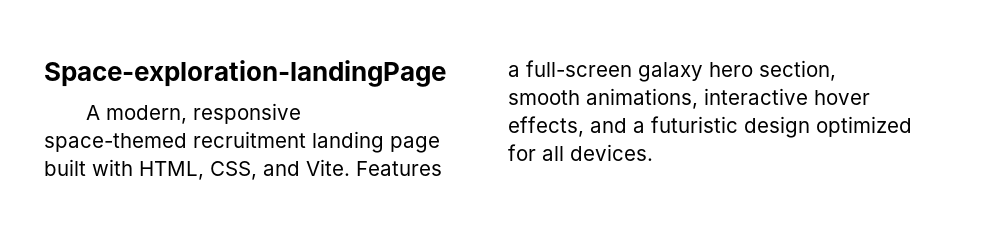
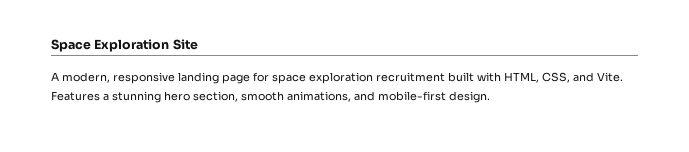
- Space-exploration-landingPage
+ Space Exploration Site
- A modern, responsive space-themed recruitment landing page built with HTML, CSS, and Vite.
+ A modern, responsive landing page for space exploration recruitment built with HTML, CSS, and Vite.
- Features a full-screen galaxy hero section, smooth animations, interactive hover effects, and a futuristic design optimized for all devices.
+ Features a stunning hero section, smooth animations, and mobile-first design.

